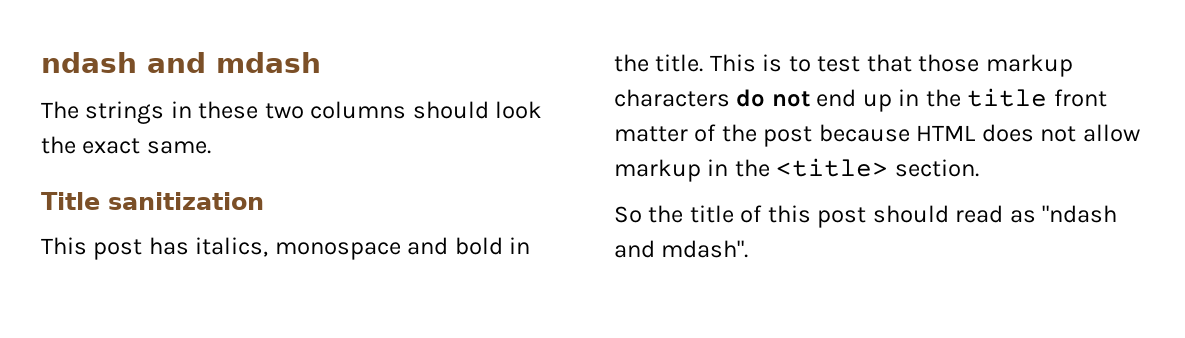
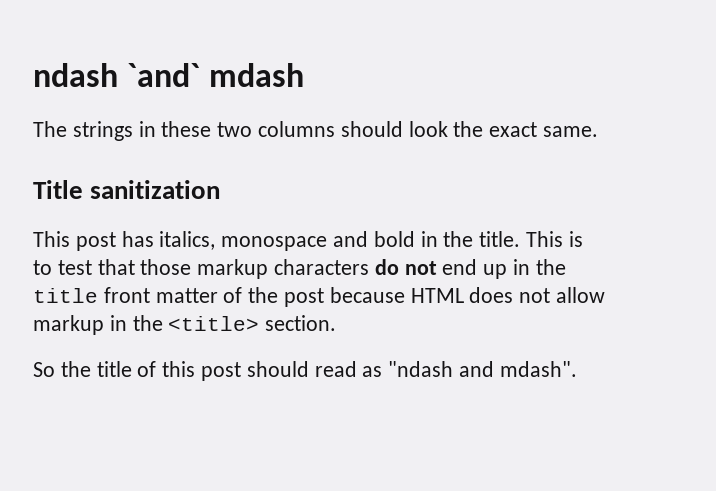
- ndash and mdash
+ ndash `and` mdash

